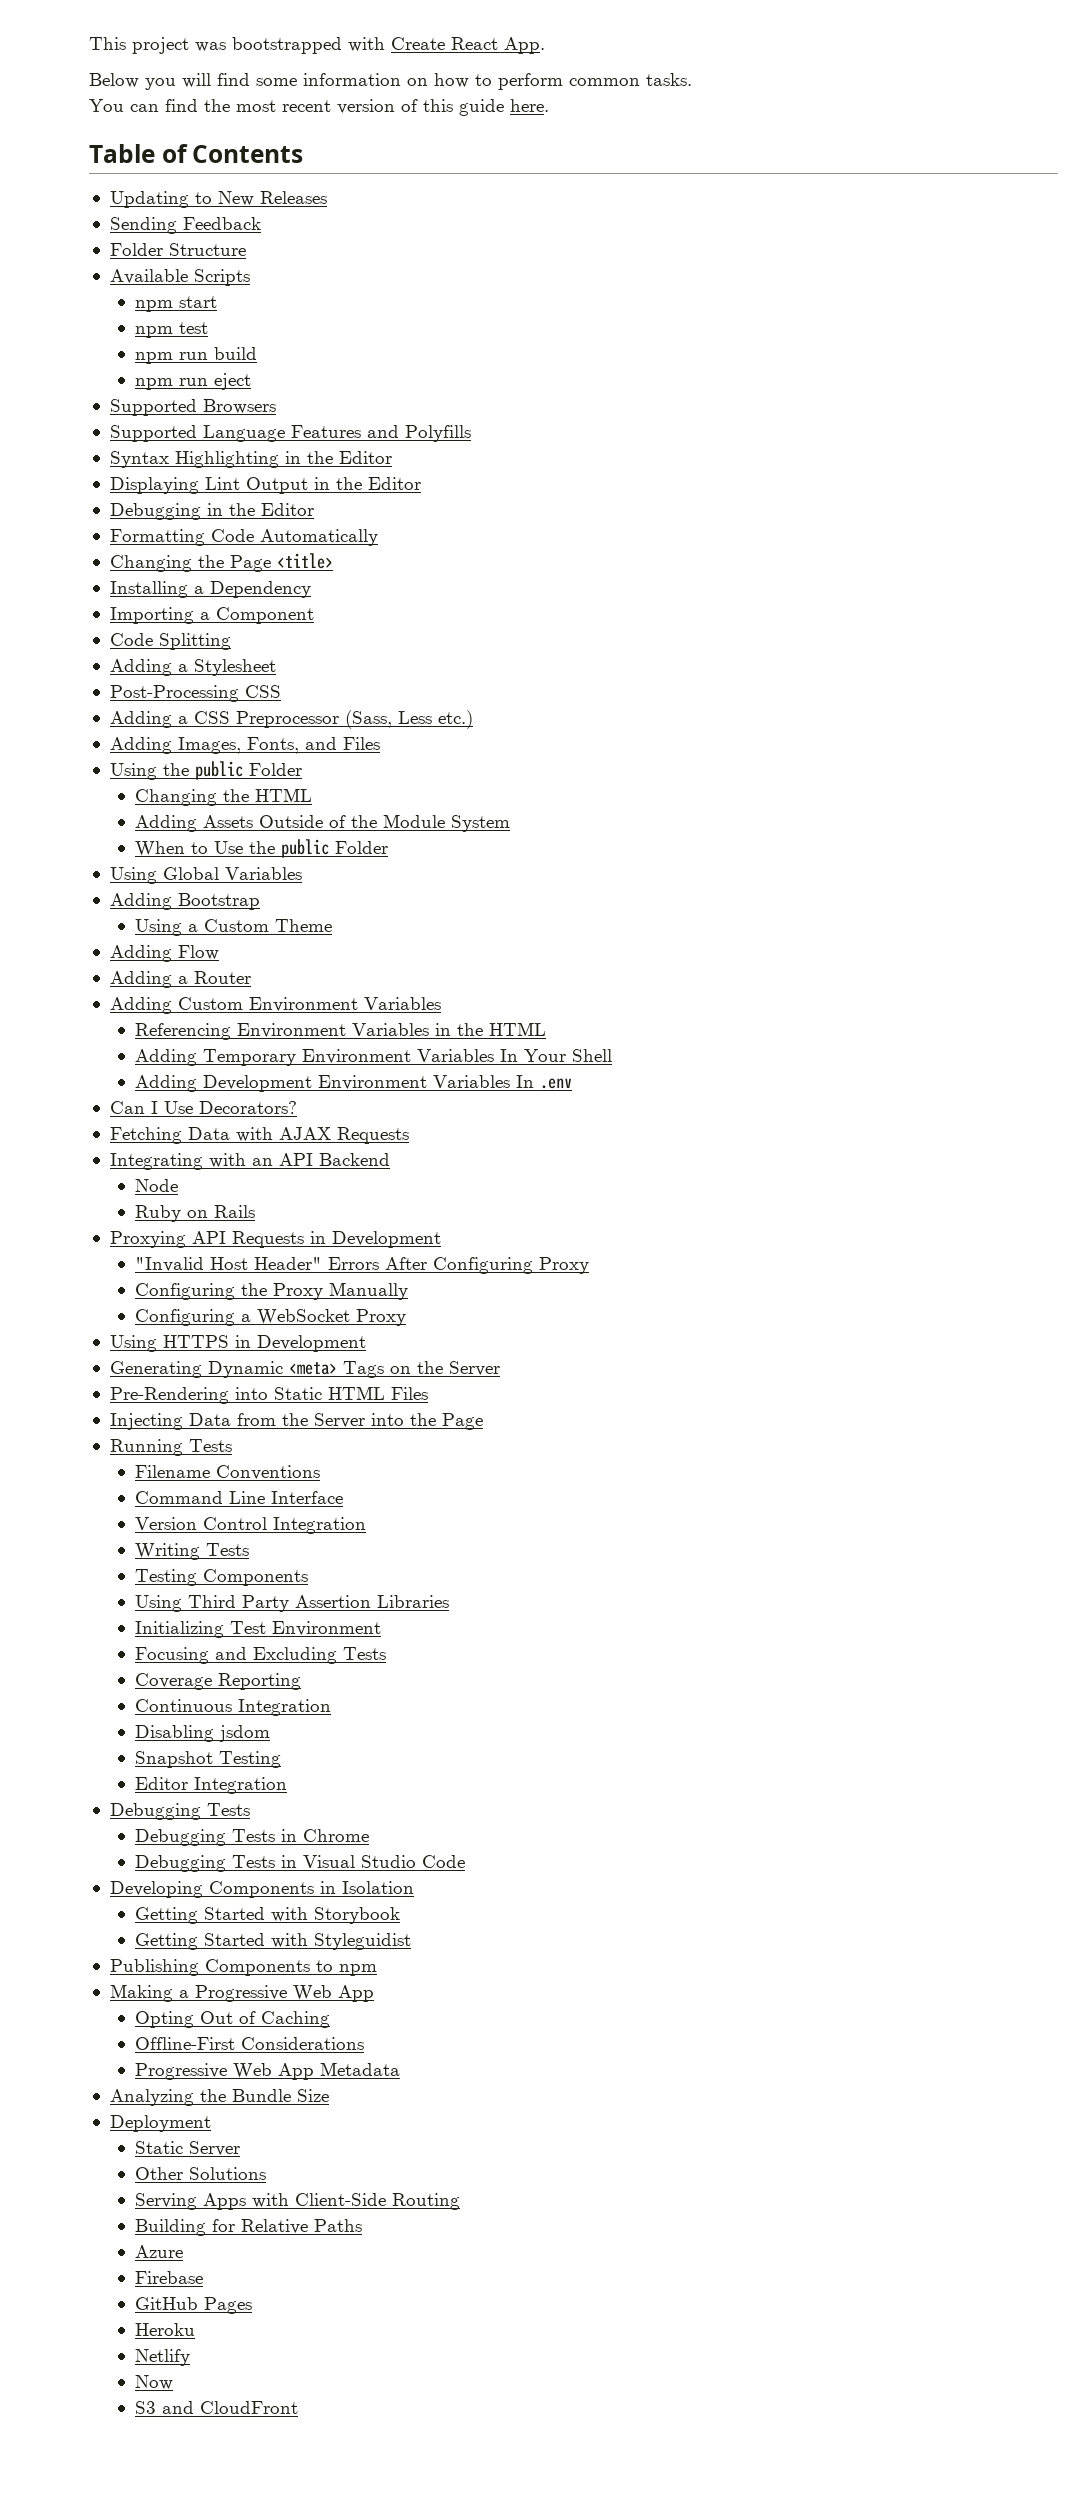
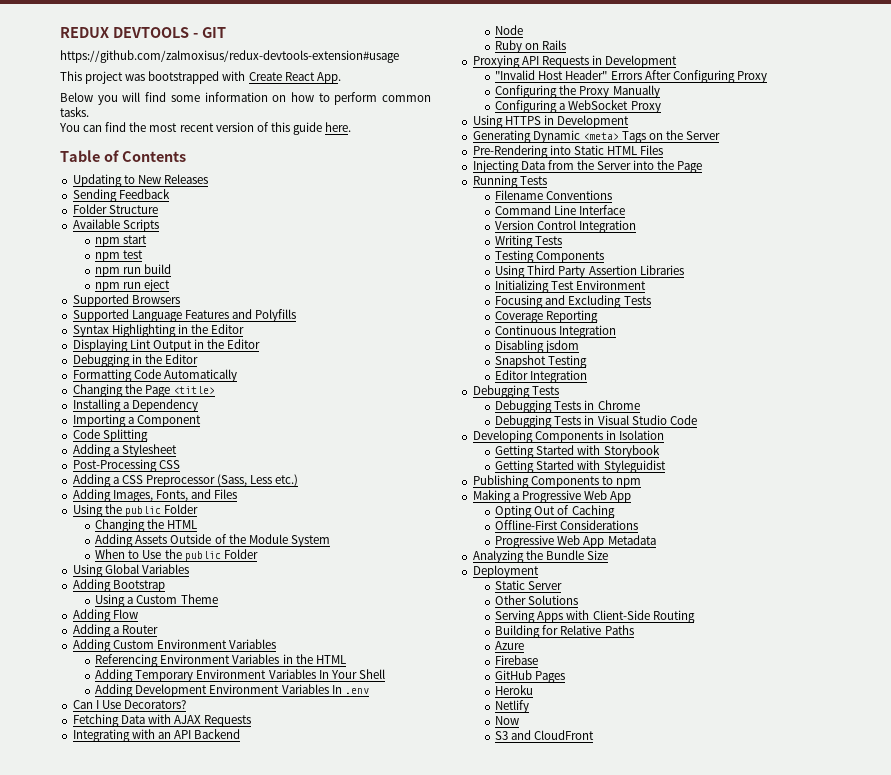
+ REDUX DEVTOOLS - GIT
+ https://github.com/zalmoxisus/redux-devtools-extension#usage

